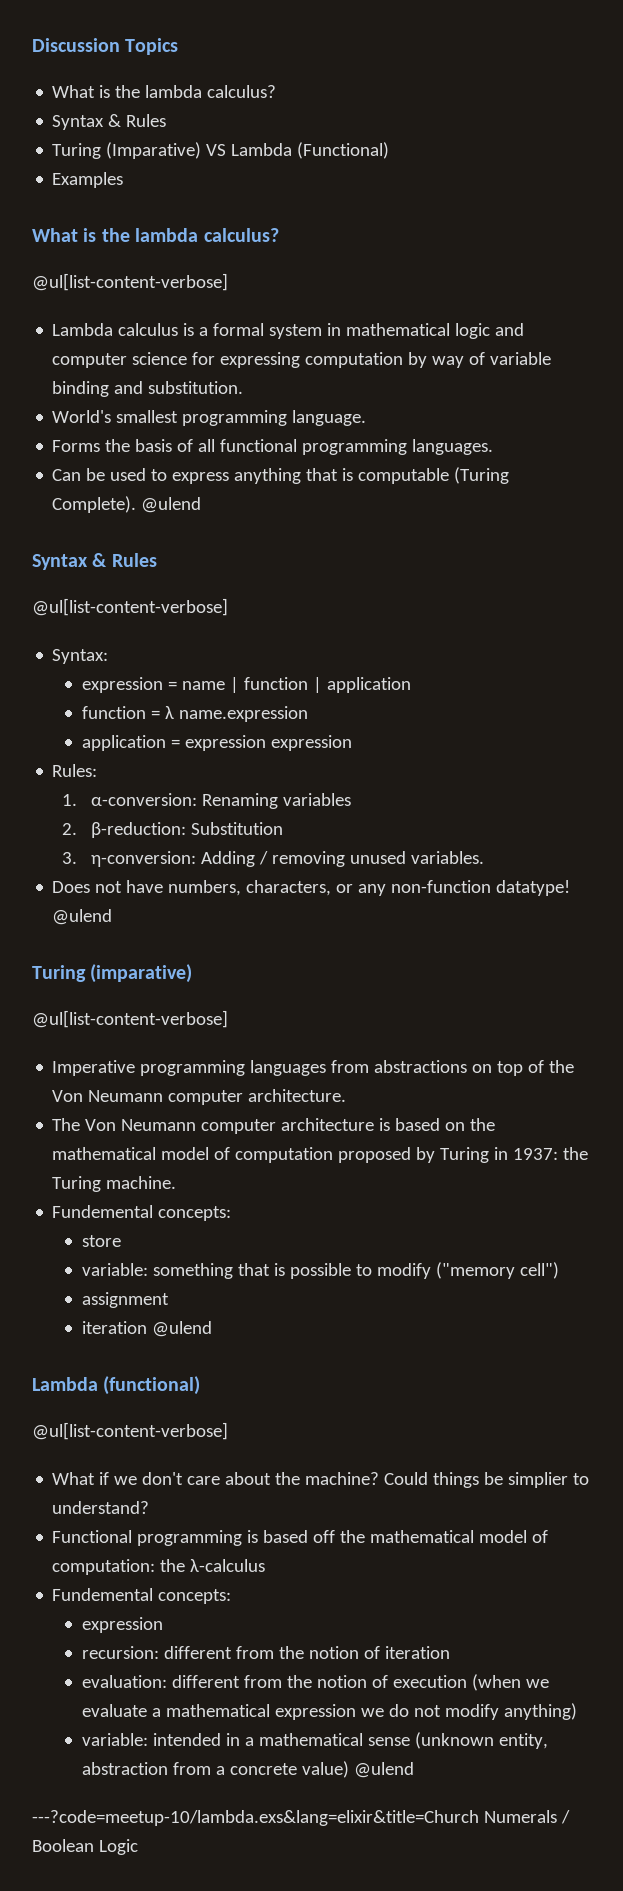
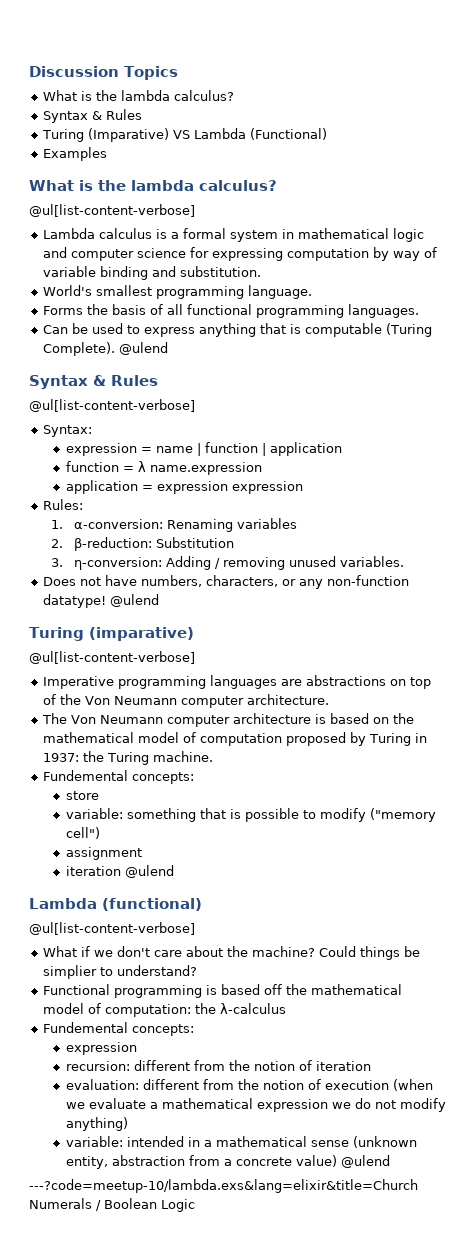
- Imperative programming languages from abstractions on top of the Von Neumann computer architecture.
+ Imperative programming languages are abstractions on top of the Von Neumann computer architecture.

